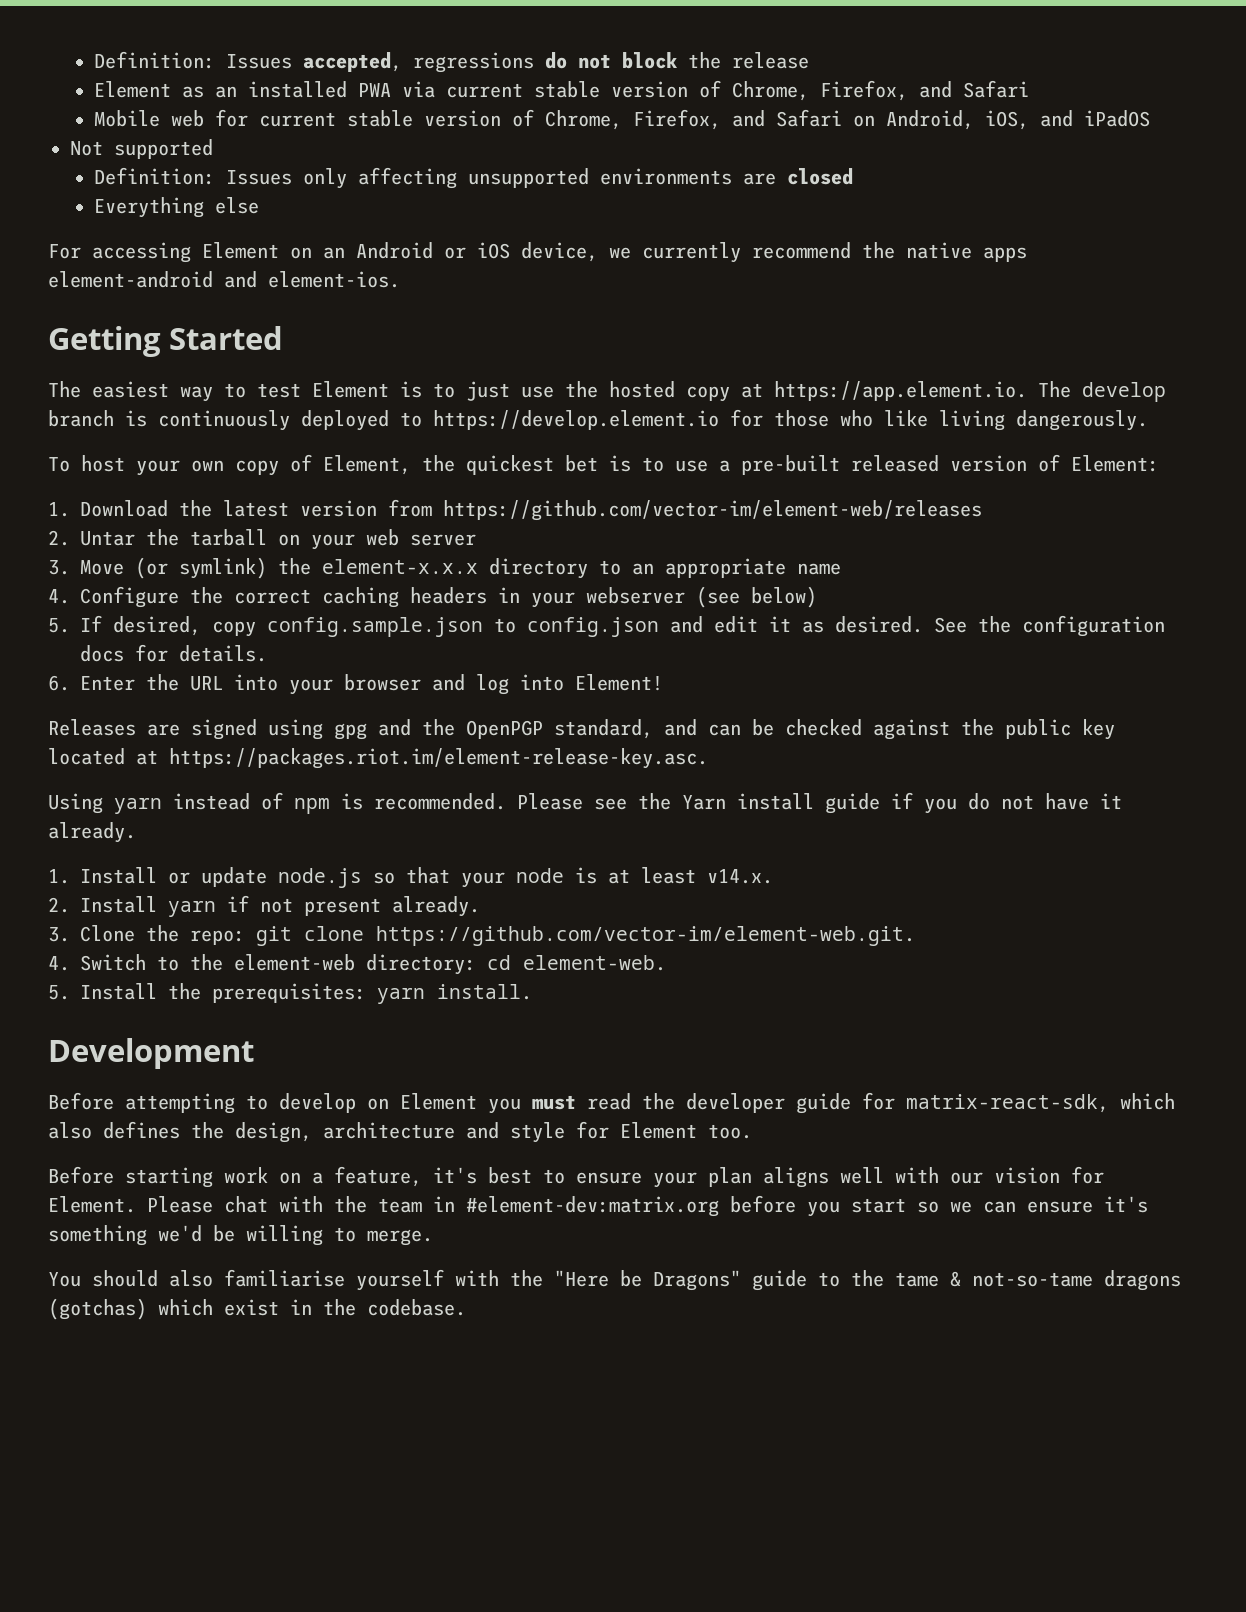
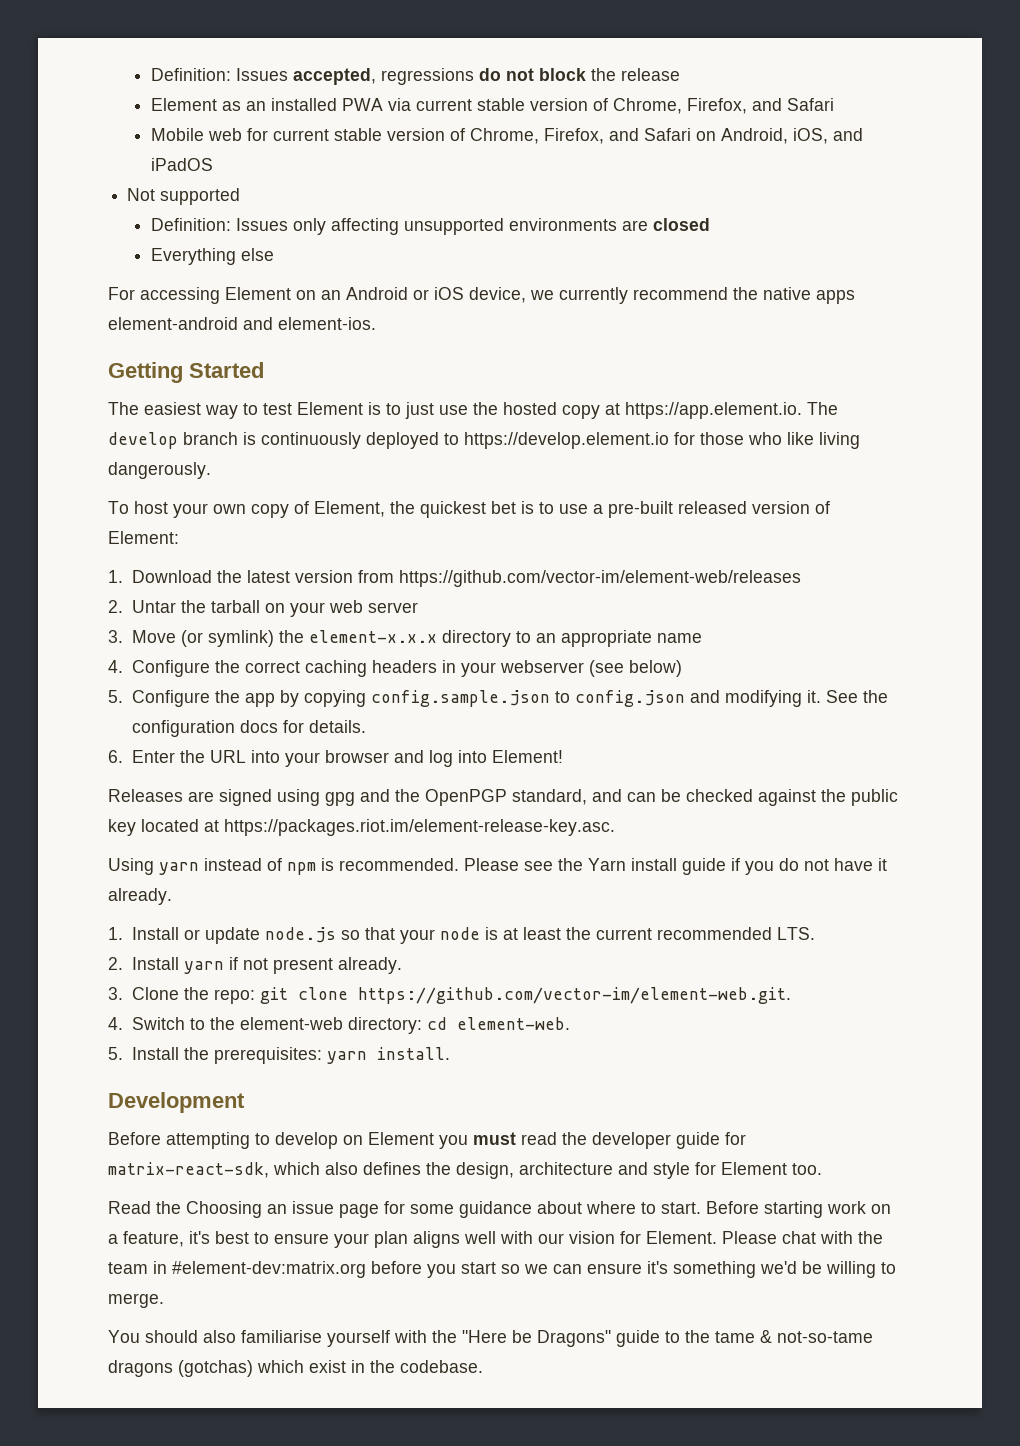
- 5. If desired, copy config.sample.json to config.json and edit it as desired.
+ 5. Configure the app by copying config.sample.json to config.json and modifying it.
- 1. Install or update node.js so that your node is at least v14.x.
+ 1. Install or update node.js so that your node is at least the current recommended LTS.
+ Read the Choosing an issue page for some guidance about where to start.

